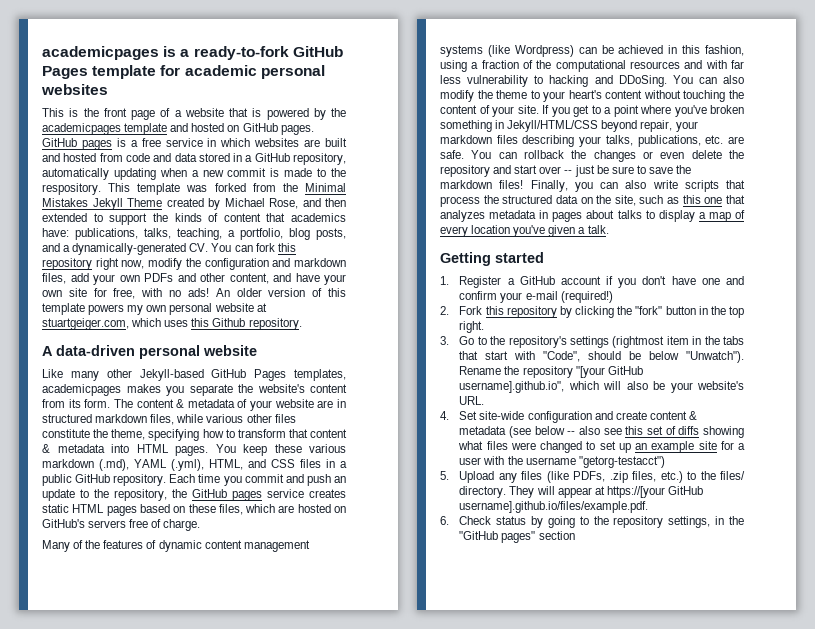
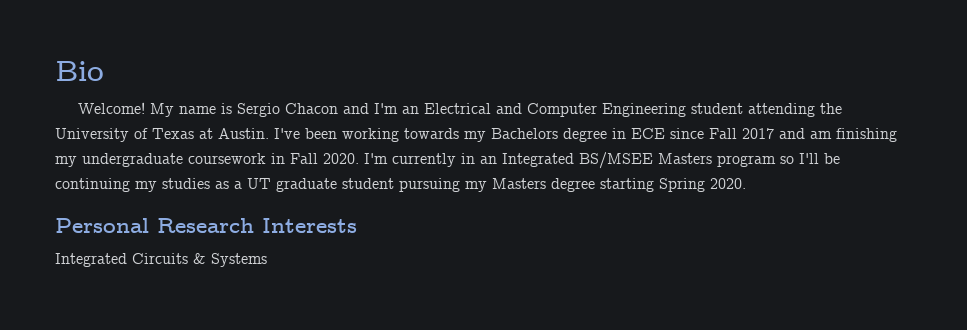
- academicpages is a ready-to-fork GitHub Pages template for academic personal websites
- This is the front page of a website that is powered by the academicpages template and hosted on GitHub pages. GitHub pages is a free service in which websites are built and hosted from code and data stored in a GitHub repository, automatically updating when a new commit is made to the respository. This template was forked from the Minimal Mistakes Jekyll Theme created by Michael Rose, and then extended to support the kinds of content that academics have: publications, talks, teaching, a portfolio, blog posts, and a dynamically-generated CV. You can fork this repository right now, modify the configuration and markdown files, add your own PDFs and other content, and have your own site for free, with no ads! An older version of this template powers my own personal website at stuartgeiger.com, which uses this Github repository.
- A data-driven personal website
- Like many other Jekyll-based GitHub Pages templates, academicpages makes you separate the website's content from its form. The content & metadata of your website are in structured markdown files, while various other files constitute the theme, specifying how to transform that content & metadata into HTML pages. You keep these various markdown (.md), YAML (.yml), HTML, and CSS files in a public GitHub repository. Each time you commit and push an update to the repository, the GitHub pages service creates static HTML pages based on these files, which are hosted on GitHub's servers free of charge.
- Many of the features of dynamic content management systems (like Wordpress) can be achieved in this fashion, using a fraction of the computational resources and with far less vulnerability to hacking and DDoSing. You can also modify the theme to your heart's content without touching the content of your site. If you get to a point where you've broken something in Jekyll/HTML/CSS beyond repair, your markdown files describing your talks, publications, etc. are safe. You can rollback the changes or even delete the repository and start over -- just be sure to save the markdown files! Finally, you can also write scripts that process the structured data on the site, such as this one that analyzes metadata in pages about talks to display a map of every location you've given a talk.
- Getting started
- 1. Register a GitHub account if you don't have one and confirm your e-mail (required!)
- 2. Fork this repository by clicking the "fork" button in the top right.
- 3. Go to the repository's settings (rightmost item in the tabs that start with "Code", should be below "Unwatch"). Rename the repository "[your GitHub username].github.io", which will also be your website's URL.
- 4. Set site-wide configuration and create content & metadata (see below -- also see this set of diffs showing what files were changed to set up an example site for a user with the username "getorg-testacct")
- 5. Upload any files (like PDFs, .zip files, etc.) to the files/ directory. They will appear at https://[your GitHub username].github.io/files/example.pdf.
- 6. Check status by going to the repository settings, in the "GitHub pages" section
+ Bio
+ Welcome! My name is Sergio Chacon and I'm an Electrical and Computer Engineering student attending the University of Texas at Austin. I've been working towards my Bachelors degree in ECE since Fall 2017 and am finishing my undergraduate coursework in Fall 2020. I'm currently in an Integrated BS/MSEE Masters program so I'll be continuing my studies as a UT graduate student pursuing my Masters degree starting Spring 2020.
+ Personal Research Interests
+ Integrated Circuits & Systems

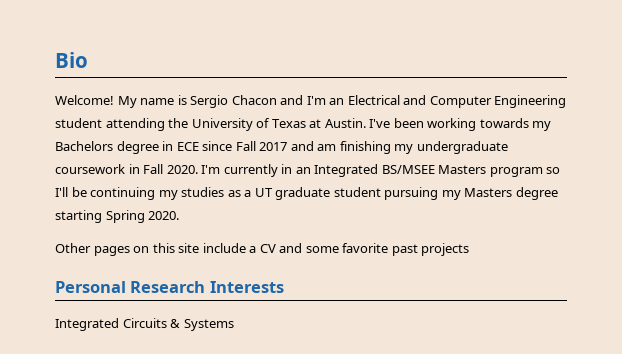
+ Other pages on this site include a CV and some favorite past projects

